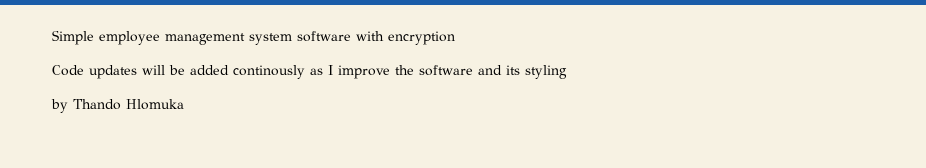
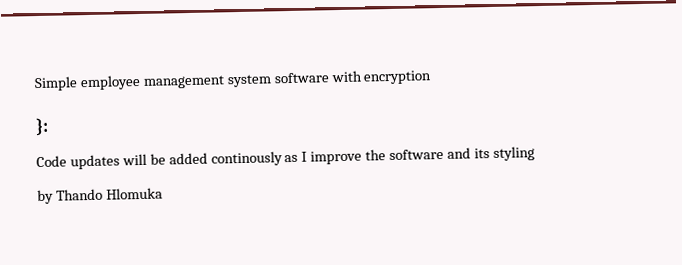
+ }:

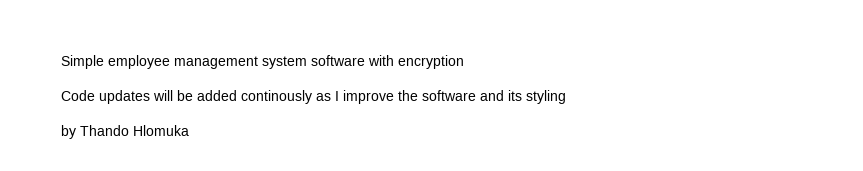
- }:

